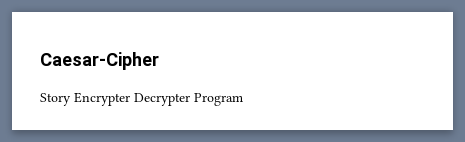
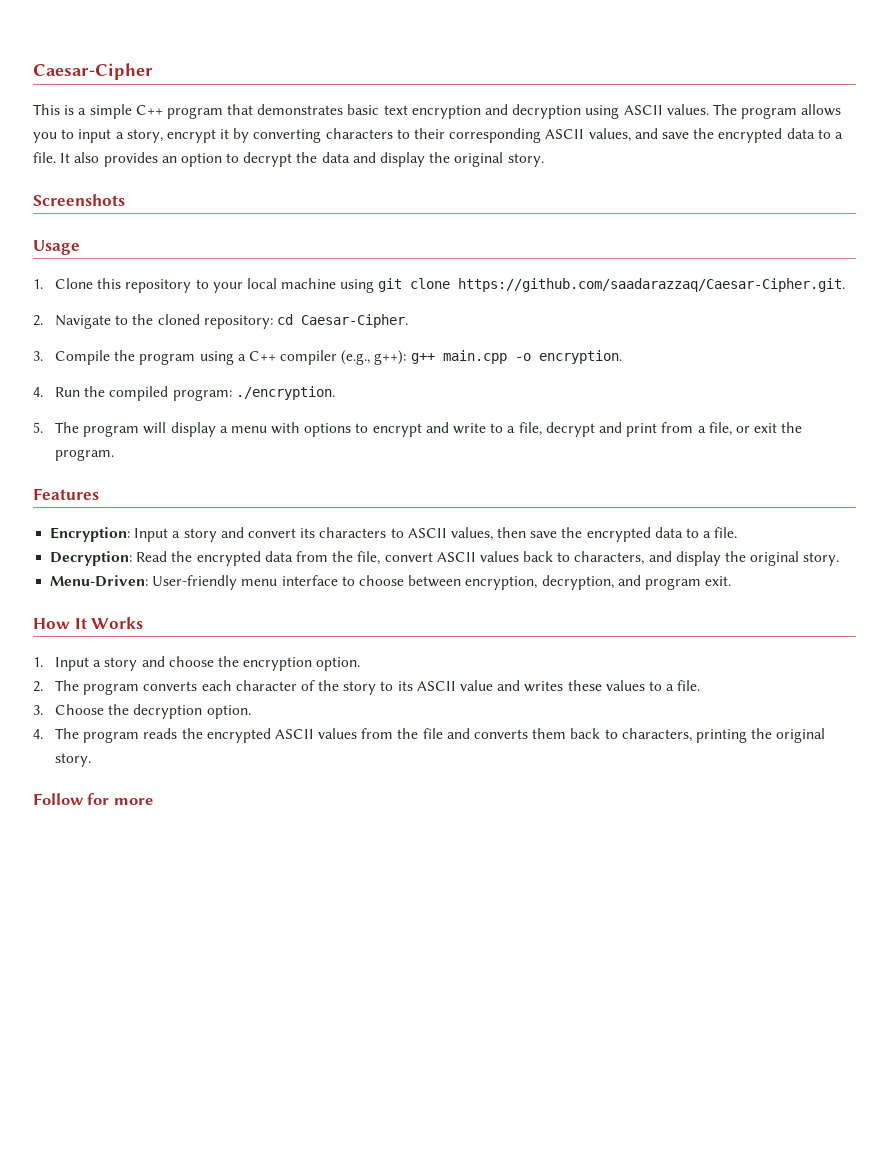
- Story Encrypter Decrypter Program
+ This is a simple C++ program that demonstrates basic text encryption and decryption using ASCII values. The program allows you to input a story, encrypt it by converting characters to their corresponding ASCII values, and save the encrypted data to a file. It also provides an option to decrypt the data and display the original story.
+ Screenshots
+ Usage
+ 1. Clone this repository to your local machine using git clone https://github.com/saadarazzaq/Caesar-Cipher.git.
+ 2. Navigate to the cloned repository: cd Caesar-Cipher.
+ 3. Compile the program using a C++ compiler (e.g., g++): g++ main.cpp -o encryption.
+ 4. Run the compiled program: ./encryption.
+ 5. The program will display a menu with options to encrypt and write to a file, decrypt and print from a file, or exit the program.
+ Features
+ Encryption: Input a story and convert its characters to ASCII values, then save the encrypted data to a file.
+ Decryption: Read the encrypted data from the file, convert ASCII values back to characters, and display the original story.
+ Menu-Driven: User-friendly menu interface to choose between encryption, decryption, and program exit.
+ How It Works
+ 1. Input a story and choose the encryption option.
+ 2. The program converts each character of the story to its ASCII value and writes these values to a file.
+ 3. Choose the decryption option.
+ 4. The program reads the encrypted ASCII values from the file and converts them back to characters, printing the original story.
+ Follow for more

